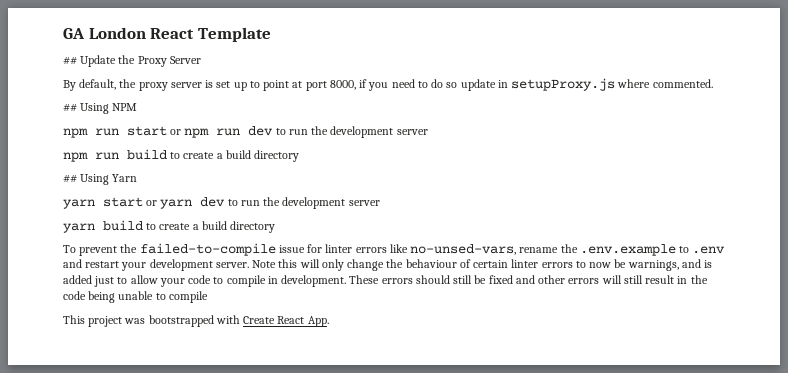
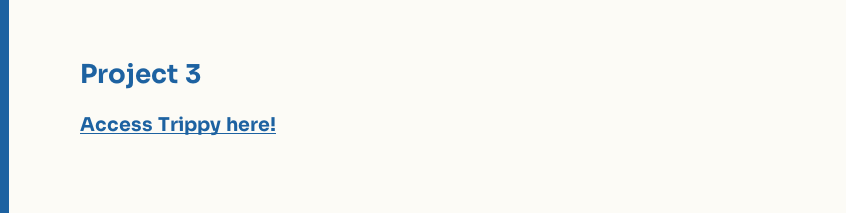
- GA London React Template
- ## Update the Proxy Server
- By default, the proxy server is set up to point at port 8000, if you need to do so update in setupProxy.js where commented.
- ## Using NPM
- npm run start or npm run dev to run the development server
- npm run build to create a build directory
- ## Using Yarn
- yarn start or yarn dev to run the development server
- yarn build to create a build directory
- To prevent the failed-to-compile issue for linter errors like no-unsed-vars, rename the .env.example to .env and restart your development server. Note this will only change the behaviour of certain linter errors to now be warnings, and is added just to allow your code to compile in development. These errors should still be fixed and other errors will still result in the code being unable to compile
- This project was bootstrapped with Create React App.
+ Project 3
+ Access Trippy here!

